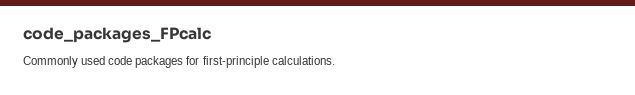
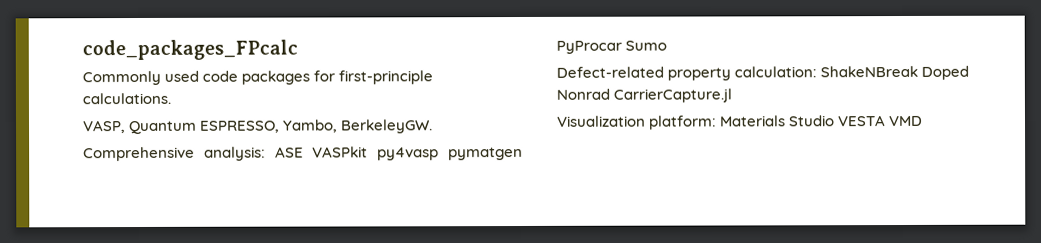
+ VASP, Quantum ESPRESSO, Yambo, BerkeleyGW.
+ Comprehensive analysis: ASE VASPkit py4vasp pymatgen PyProcar Sumo
+ Defect-related property calculation: ShakeNBreak Doped Nonrad CarrierCapture.jl
+ Visualization platform: Materials Studio VESTA VMD

